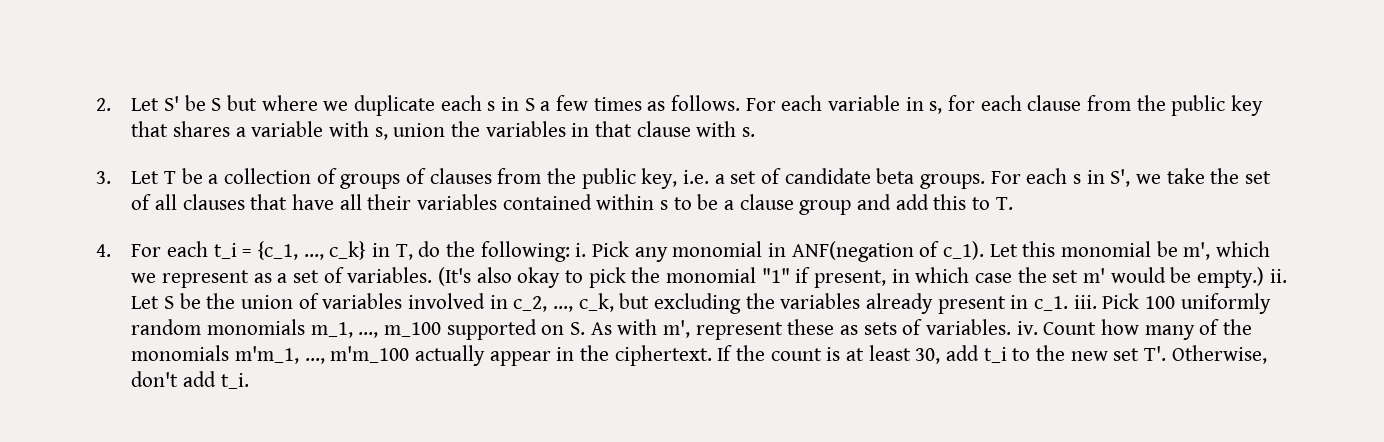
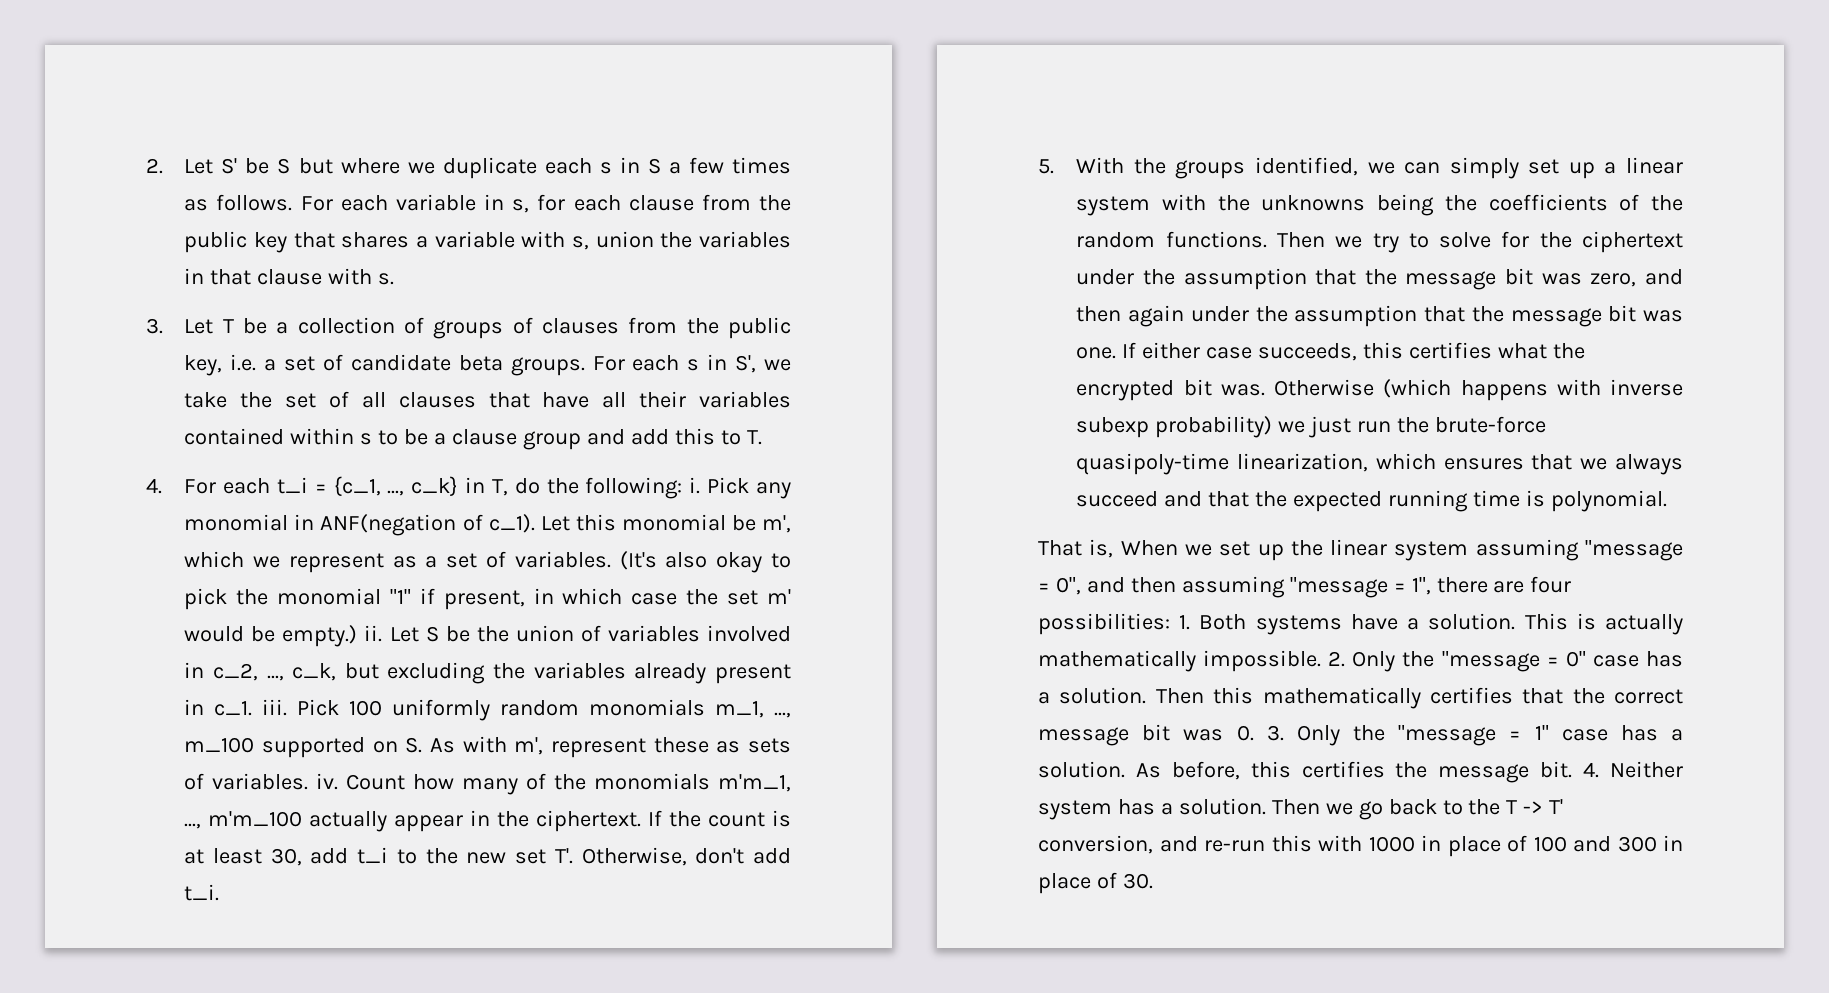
+ 5. With the groups identified, we can simply set up a linear system with the unknowns being the coefficients of the random functions. Then we try to solve for the ciphertext under the assumption that the message bit was zero, and then again under the assumption that the message bit was one. If either case succeeds, this certifies what the encrypted bit was. Otherwise (which happens with inverse subexp probability) we just run the brute-force quasipoly-time linearization, which ensures that we always succeed and that the expected running time is polynomial.
+ That is, When we set up the linear system assuming "message = 0", and then assuming "message = 1", there are four possibilities: 1. Both systems have a solution. This is actually mathematically impossible. 2. Only the "message = 0" case has a solution. Then this mathematically certifies that the correct message bit was 0. 3. Only the "message = 1" case has a solution. As before, this certifies the message bit. 4. Neither system has a solution. Then we go back to the T -> T' conversion, and re-run this with 1000 in place of 100 and 300 in place of 30.

